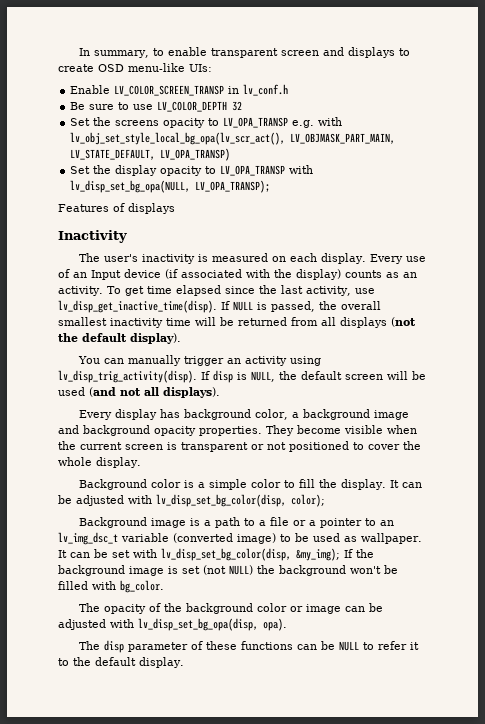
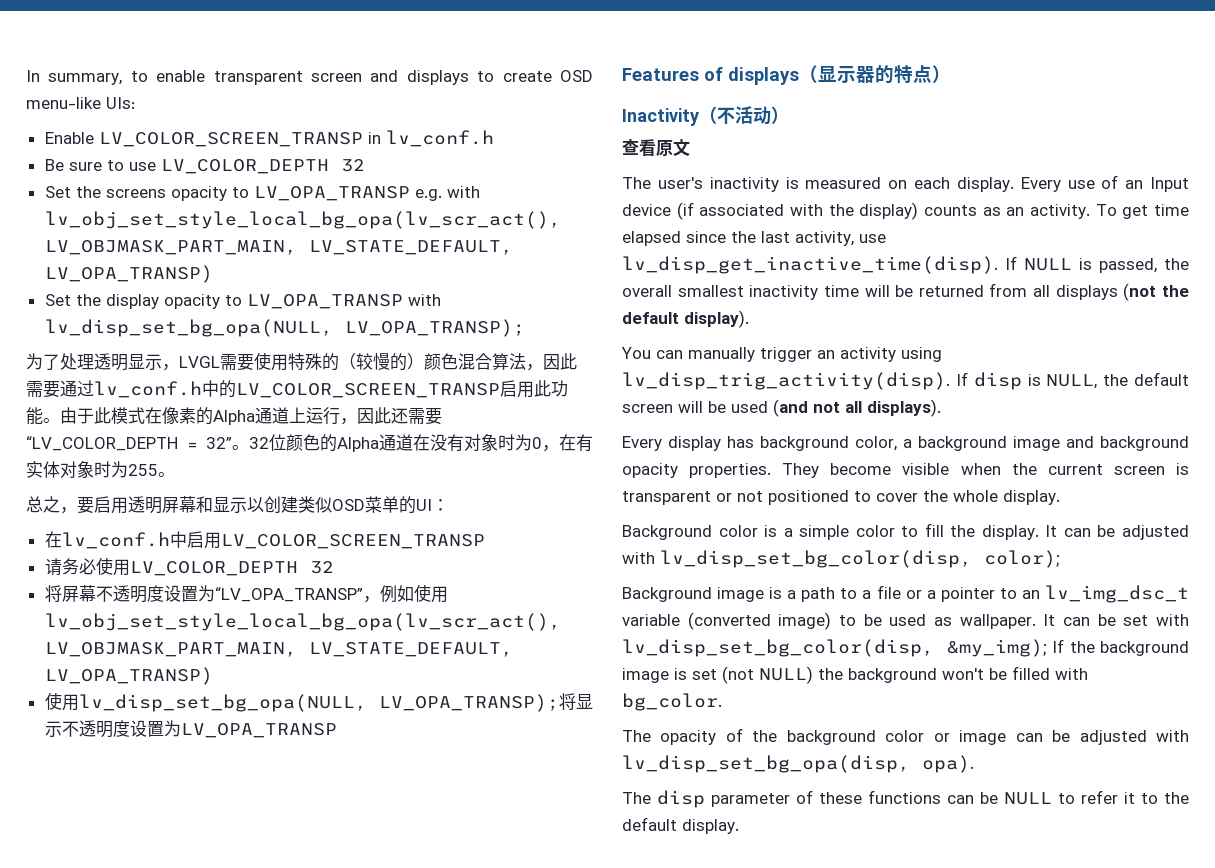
- Features of displays
- Inactivity
+ 为了处理透明显示，LVGL需要使用特殊的（较慢的）颜色混合算法，因此需要通过lv_conf.h中的LV_COLOR_SCREEN_TRANSP启用此功能。由于此模式在像素的Alpha通道上运行，因此还需要“LV_COLOR_DEPTH = 32”。32位颜色的Alpha通道在没有对象时为0，在有实体对象时为255。
+ 总之，要启用透明屏幕和显示以创建类似OSD菜单的UI：
+ 在lv_conf.h中启用LV_COLOR_SCREEN_TRANSP
+ 请务必使用LV_COLOR_DEPTH 32
+ 将屏幕不透明度设置为“LV_OPA_TRANSP”，例如使用lv_obj_set_style_local_bg_opa(lv_scr_act(), LV_OBJMASK_PART_MAIN, LV_STATE_DEFAULT, LV_OPA_TRANSP)
+ 使用lv_disp_set_bg_opa(NULL, LV_OPA_TRANSP);将显示不透明度设置为LV_OPA_TRANSP
+ Features of displays（显示器的特点）
+ Inactivity（不活动）
+ 查看原文

